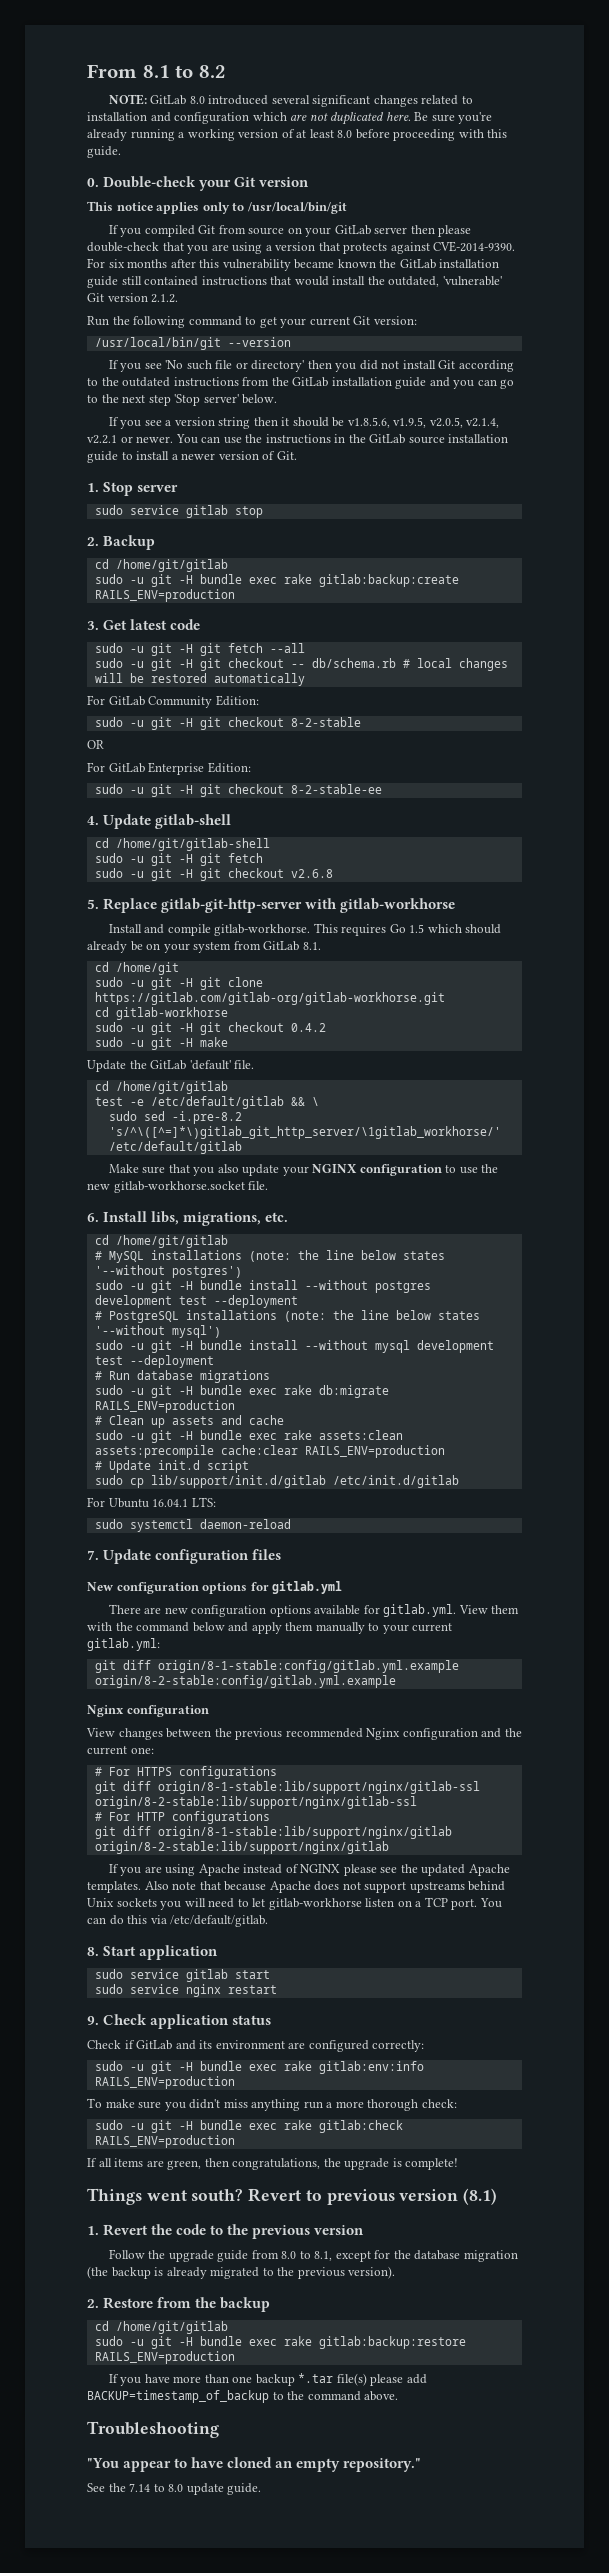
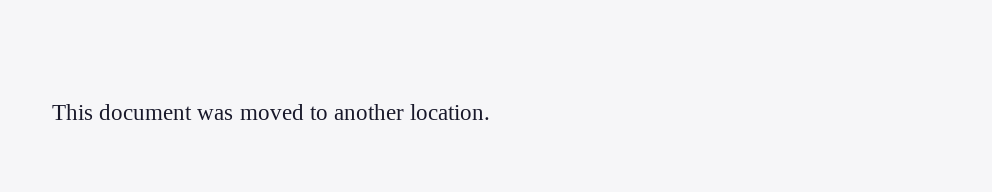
- From 8.1 to 8.2
- NOTE: GitLab 8.0 introduced several significant changes related to installation and configuration which are not duplicated here. Be sure you're already running a working version of at least 8.0 before proceeding with this guide.
- 0. Double-check your Git version
- This notice applies only to /usr/local/bin/git
- If you compiled Git from source on your GitLab server then please double-check that you are using a version that protects against CVE-2014-9390. For six months after this vulnerability became known the GitLab installation guide still contained instructions that would install the outdated, 'vulnerable' Git version 2.1.2.
- Run the following command to get your current Git version:
- /usr/local/bin/git --version
- If you see 'No such file or directory' then you did not install Git according to the outdated instructions from the GitLab installation guide and you can go to the next step 'Stop server' below.
- If you see a version string then it should be v1.8.5.6, v1.9.5, v2.0.5, v2.1.4, v2.2.1 or newer. You can use the instructions in the GitLab source installation guide to install a newer version of Git.
- 1. Stop server
- sudo service gitlab stop
- 2. Backup
- cd /home/git/gitlab
- sudo -u git -H bundle exec rake gitlab:backup:create RAILS_ENV=production
- 3. Get latest code
- sudo -u git -H git fetch --all
- sudo -u git -H git checkout -- db/schema.rb # local changes will be restored automatically
- For GitLab Community Edition:
- sudo -u git -H git checkout 8-2-stable
- OR
- For GitLab Enterprise Edition:
- sudo -u git -H git checkout 8-2-stable-ee
- 4. Update gitlab-shell
- cd /home/git/gitlab-shell
- sudo -u git -H git fetch
- sudo -u git -H git checkout v2.6.8
- 5. Replace gitlab-git-http-server with gitlab-workhorse
- Install and compile gitlab-workhorse. This requires Go 1.5 which should already be on your system from GitLab 8.1.
- cd /home/git
- sudo -u git -H git clone https://gitlab.com/gitlab-org/gitlab-workhorse.git
- cd gitlab-workhorse
- sudo -u git -H git checkout 0.4.2
- sudo -u git -H make
- Update the GitLab 'default' file.
- cd /home/git/gitlab
- test -e /etc/default/gitlab && \
- sudo sed -i.pre-8.2 's/^\([^=]*\)gitlab_git_http_server/\1gitlab_workhorse/' /etc/default/gitlab
- Make sure that you also update your NGINX configuration to use the new gitlab-workhorse.socket file.
- 6. Install libs, migrations, etc.
- cd /home/git/gitlab
- # MySQL installations (note: the line below states '--without postgres')
- sudo -u git -H bundle install --without postgres development test --deployment
- # PostgreSQL installations (note: the line below states '--without mysql')
- sudo -u git -H bundle install --without mysql development test --deployment
- # Run database migrations
- sudo -u git -H bundle exec rake db:migrate RAILS_ENV=production
- # Clean up assets and cache
- sudo -u git -H bundle exec rake assets:clean assets:precompile cache:clear RAILS_ENV=production
- # Update init.d script
- sudo cp lib/support/init.d/gitlab /etc/init.d/gitlab
- For Ubuntu 16.04.1 LTS:
- sudo systemctl daemon-reload
- 7. Update configuration files
- New configuration options for gitlab.yml
- There are new configuration options available for gitlab.yml. View them with the command below and apply them manually to your current gitlab.yml:
- git diff origin/8-1-stable:config/gitlab.yml.example origin/8-2-stable:config/gitlab.yml.example
- Nginx configuration
- View changes between the previous recommended Nginx configuration and the current one:
- # For HTTPS configurations
- git diff origin/8-1-stable:lib/support/nginx/gitlab-ssl origin/8-2-stable:lib/support/nginx/gitlab-ssl
- # For HTTP configurations
- git diff origin/8-1-stable:lib/support/nginx/gitlab origin/8-2-stable:lib/support/nginx/gitlab
- If you are using Apache instead of NGINX please see the updated Apache templates. Also note that because Apache does not support upstreams behind Unix sockets you will need to let gitlab-workhorse listen on a TCP port. You can do this via /etc/default/gitlab.
- 8. Start application
- sudo service gitlab start
- sudo service nginx restart
- 9. Check application status
- Check if GitLab and its environment are configured correctly:
- sudo -u git -H bundle exec rake gitlab:env:info RAILS_ENV=production
- To make sure you didn't miss anything run a more thorough check:
- sudo -u git -H bundle exec rake gitlab:check RAILS_ENV=production
- If all items are green, then congratulations, the upgrade is complete!
- Things went south? Revert to previous version (8.1)
- 1. Revert the code to the previous version
- Follow the upgrade guide from 8.0 to 8.1, except for the database migration (the backup is already migrated to the previous version).
- 2. Restore from the backup
- cd /home/git/gitlab
- sudo -u git -H bundle exec rake gitlab:backup:restore RAILS_ENV=production
- If you have more than one backup *.tar file(s) please add BACKUP=timestamp_of_backup to the command above.
- Troubleshooting
- "You appear to have cloned an empty repository."
- See the 7.14 to 8.0 update guide.
+ This document was moved to another location.

